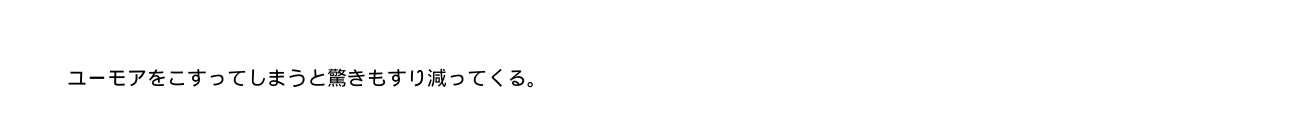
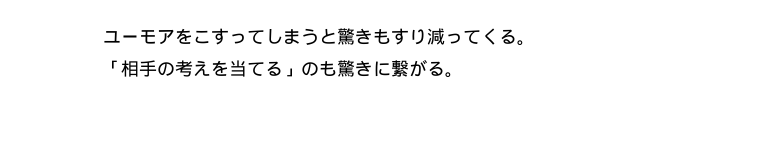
+ 「相手の考えを当てる」のも驚きに繋がる。

